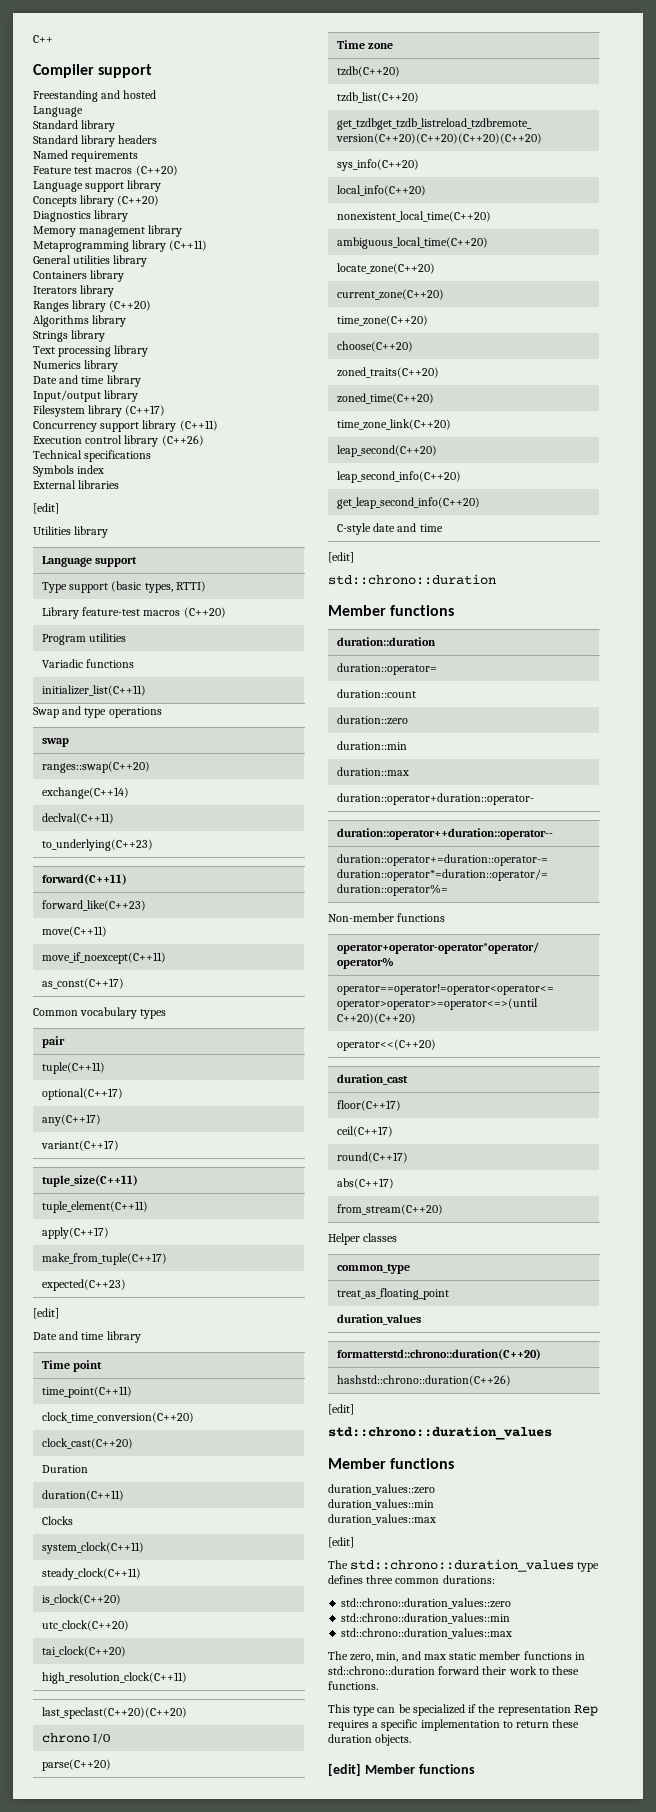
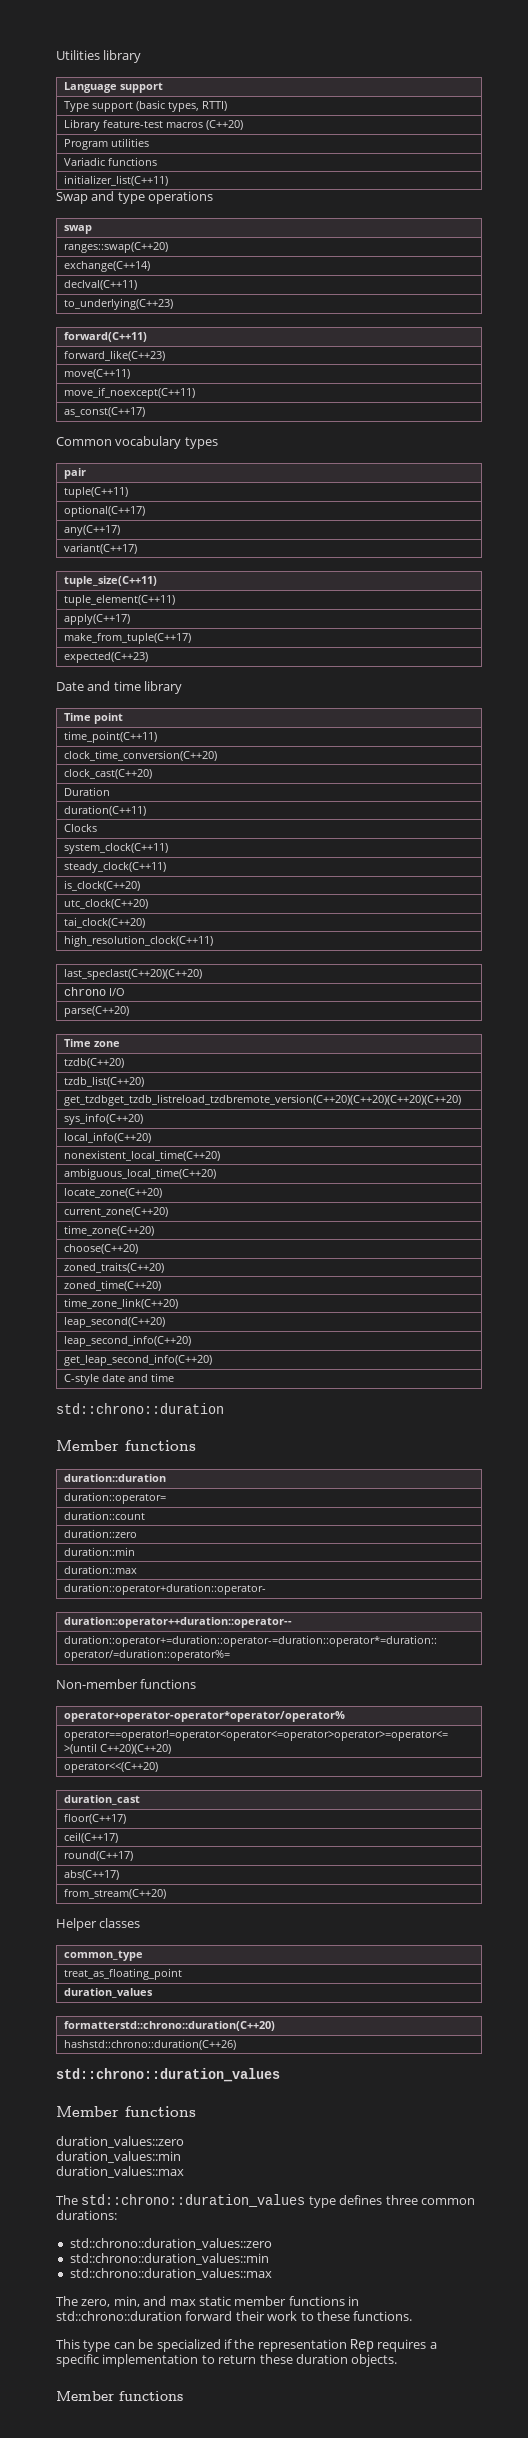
- C++
- Compiler support
- Freestanding and hosted
- Language
- Standard library
- Standard library headers
- Named requirements
- Feature test macros (C++20)
- Language support library
- Concepts library (C++20)
- Diagnostics library
- Memory management library
- Metaprogramming library (C++11)
- General utilities library
- Containers library
- Iterators library
- Ranges library (C++20)
- Algorithms library
- Strings library
- Text processing library
- Numerics library
- Date and time library
- Input/output library
- Filesystem library (C++17)
- Concurrency support library (C++11)
- Execution control library (C++26)
- Technical specifications
- Symbols index
- External libraries
- [edit]
  expected(C++23)
- [edit]
  C-style date and time
- [edit]
  hashstd::chrono::duration(C++26)
- [edit]
  duration_values::max
- [edit]
  This type can be specialized if the representation Rep requires a specific implementation to return these duration objects.
- [edit] Member functions
+ Member functions

